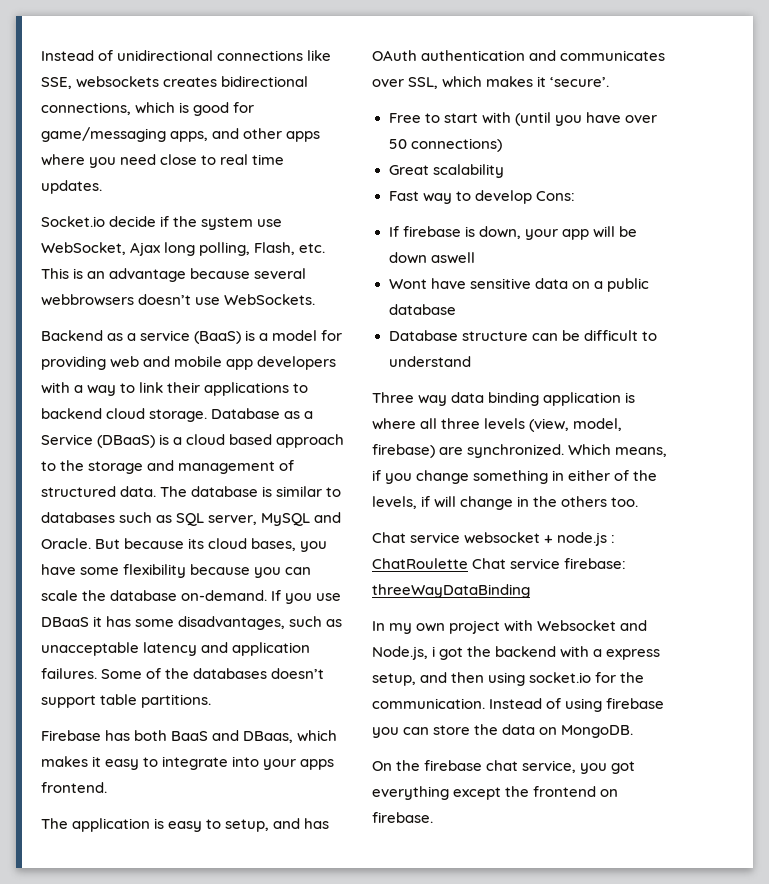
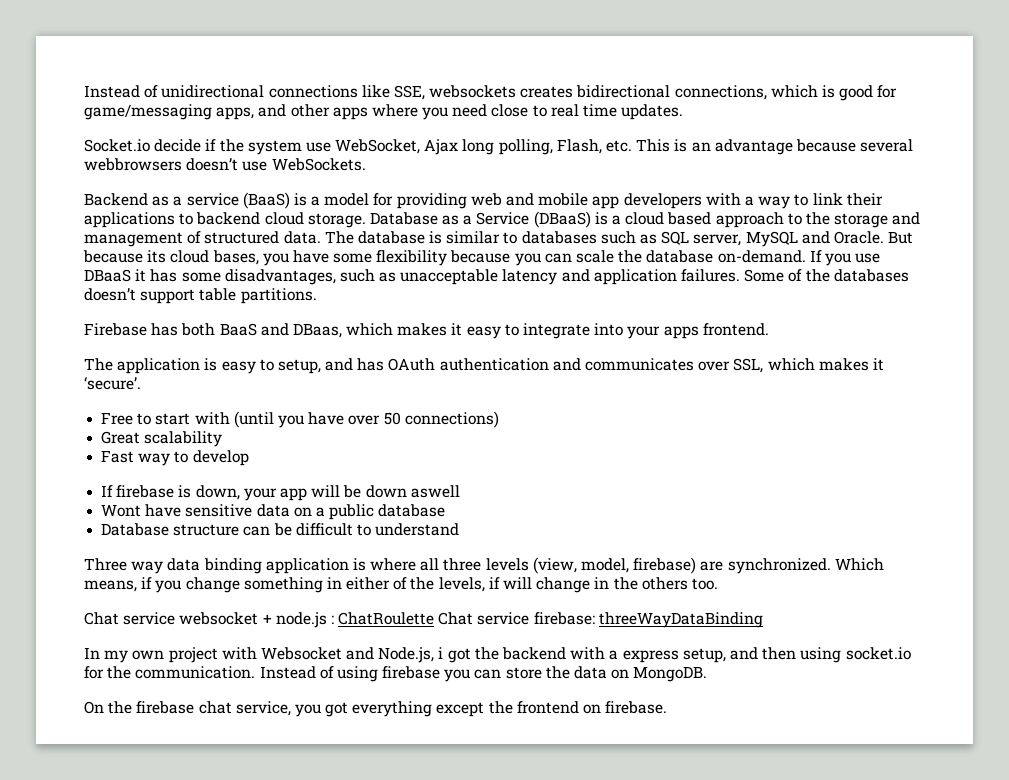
- Fast way to develop Cons:
+ Fast way to develop

